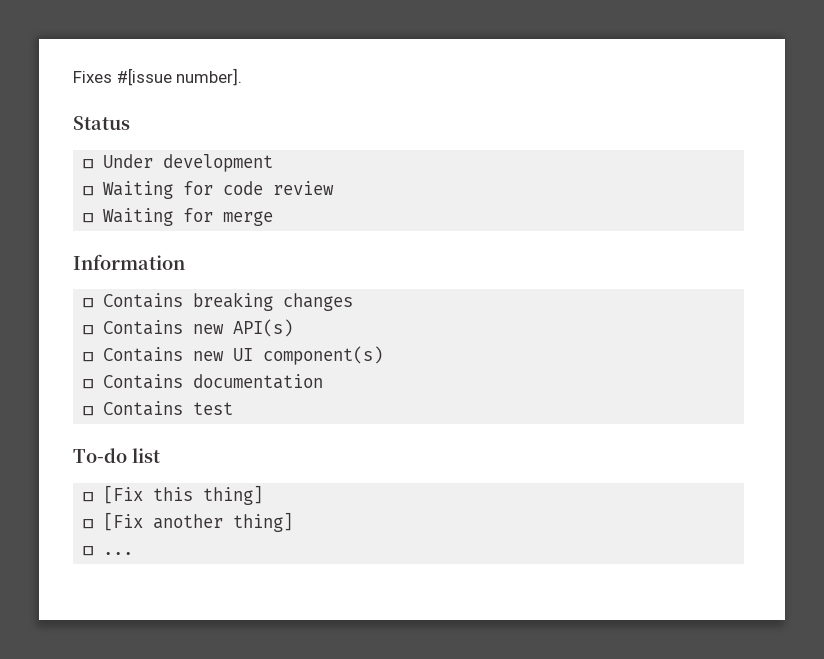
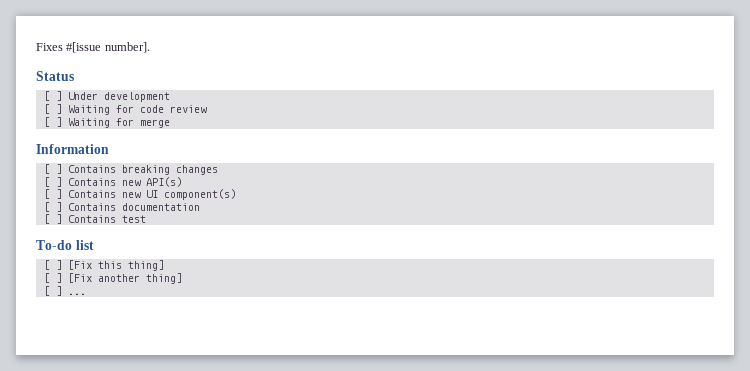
- ☐ Under development
+ [ ] Under development
- ☐ Waiting for code review
+ [ ] Waiting for code review
- ☐ Waiting for merge
+ [ ] Waiting for merge
- ☐ Contains breaking changes
+ [ ] Contains breaking changes
- ☐ Contains new API(s)
+ [ ] Contains new API(s)
- ☐ Contains new UI component(s)
+ [ ] Contains new UI component(s)
- ☐ Contains documentation
+ [ ] Contains documentation
- ☐ Contains test
+ [ ] Contains test
- ☐ [Fix this thing]
+ [ ] [Fix this thing]
- ☐ [Fix another thing]
+ [ ] [Fix another thing]
- ☐ ...
+ [ ] ...

